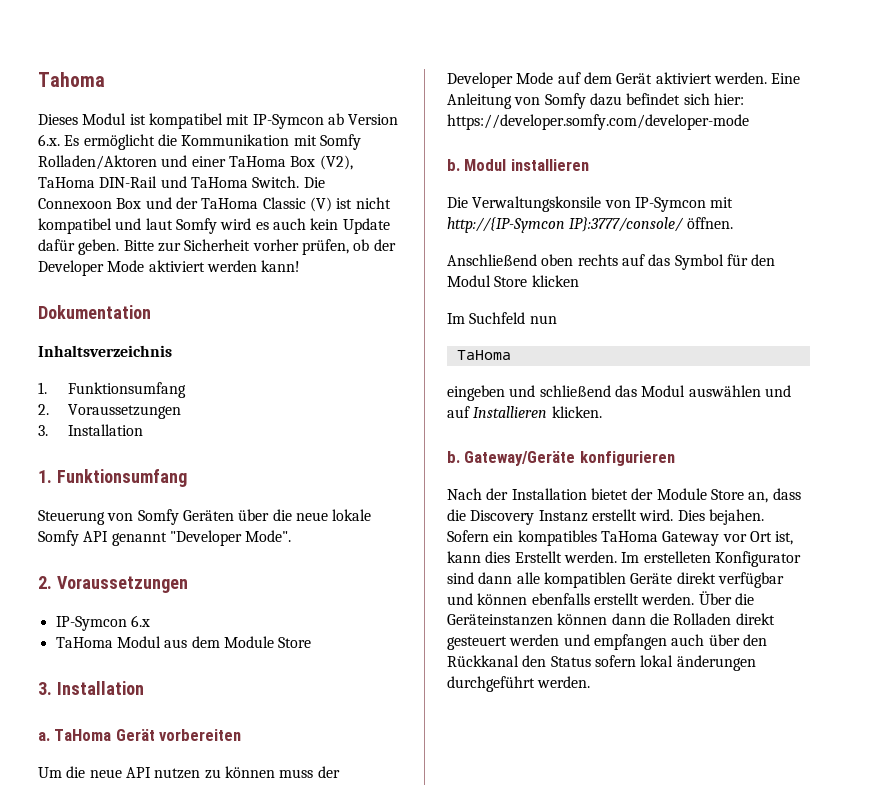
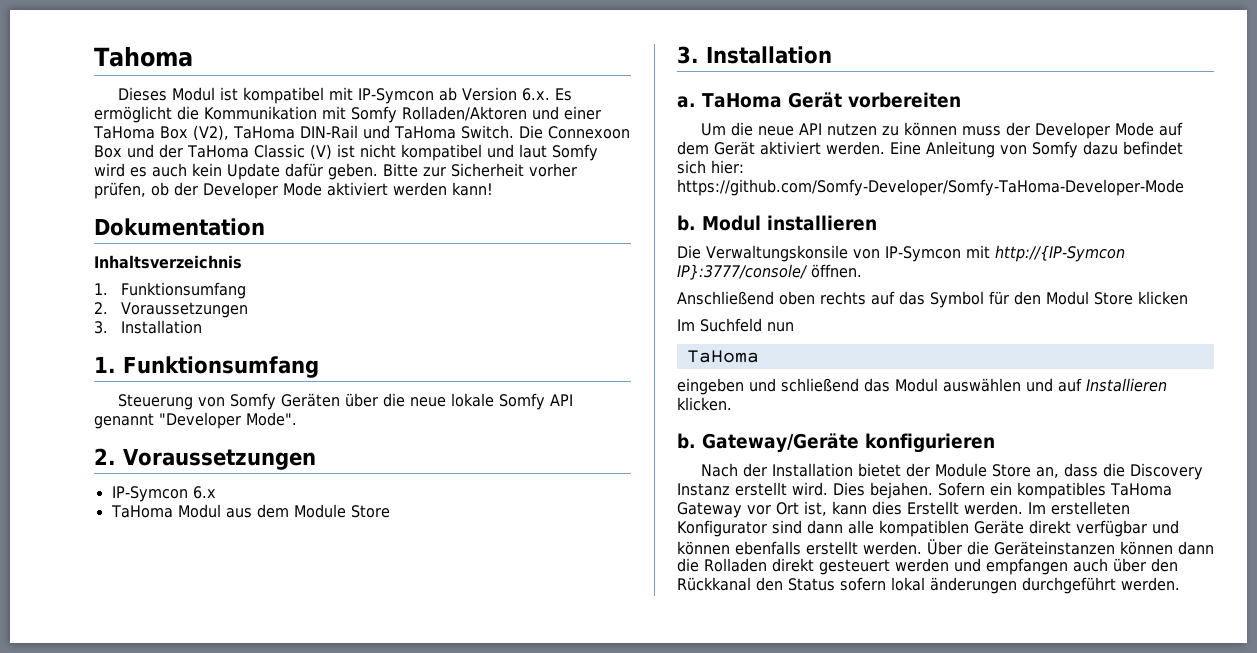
- Eine Anleitung von Somfy dazu befindet sich hier: https://developer.somfy.com/developer-mode
+ Eine Anleitung von Somfy dazu befindet sich hier: https://github.com/Somfy-Developer/Somfy-TaHoma-Developer-Mode

